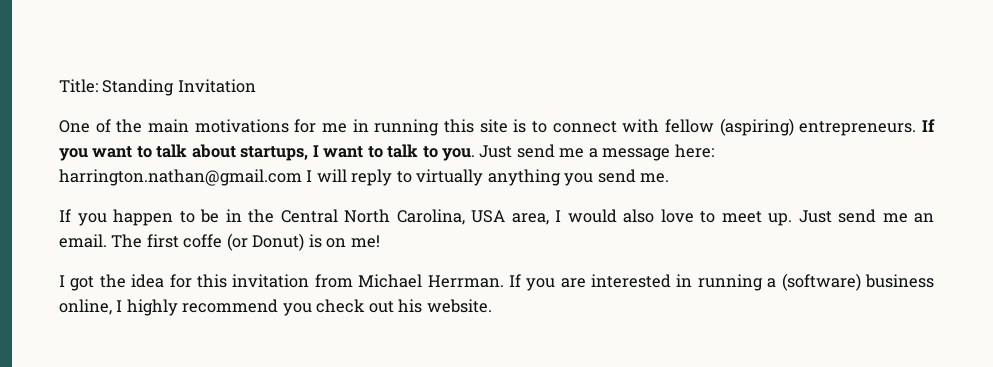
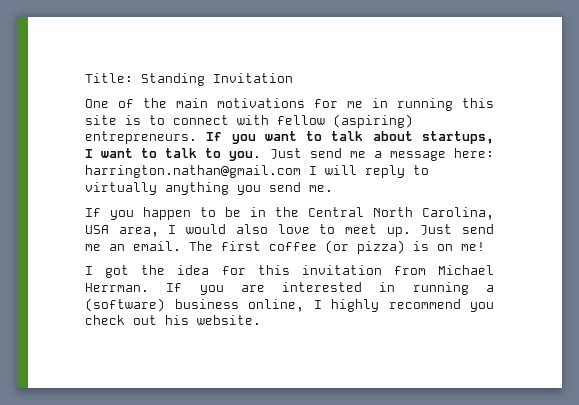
- The first coffe (or Donut) is on me!
+ The first coffee (or pizza) is on me!

